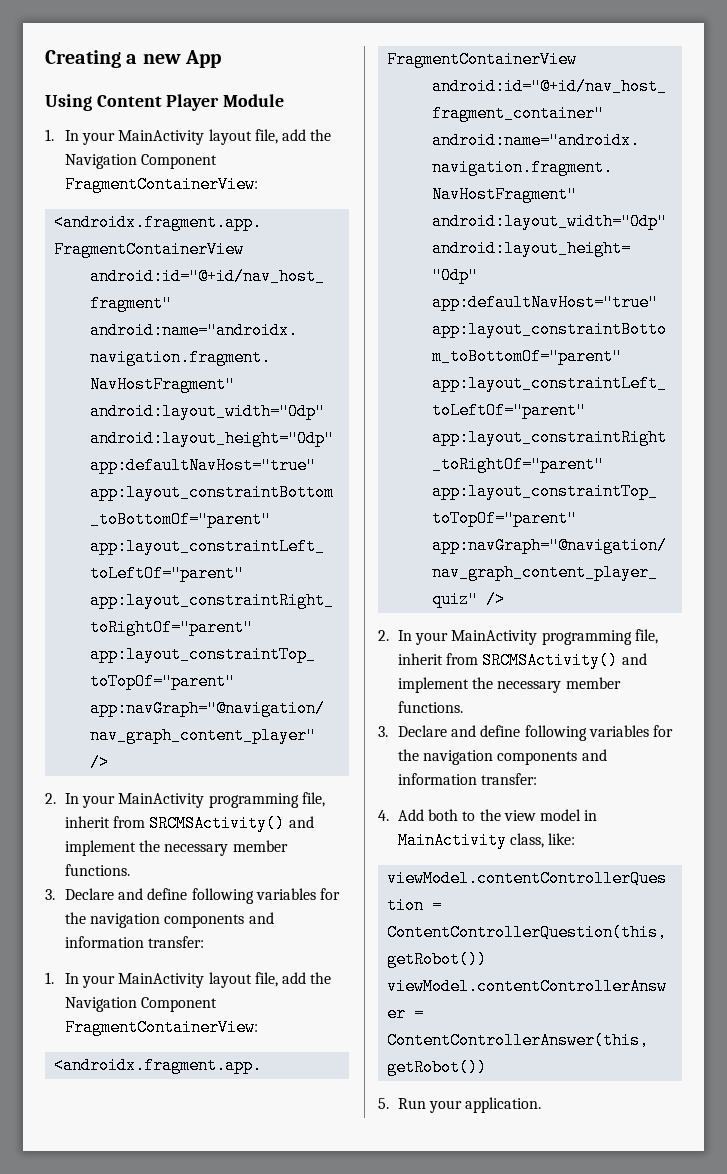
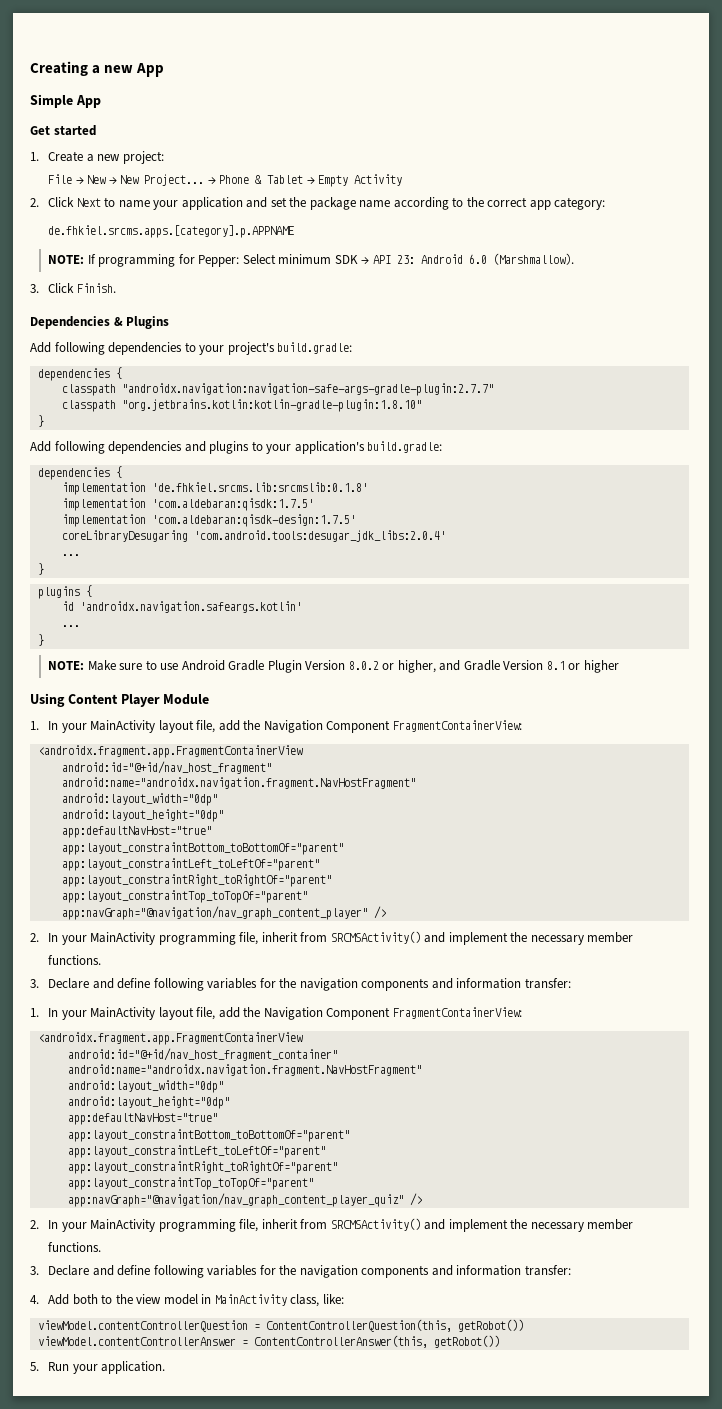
+ Simple App
+ Get started
+ 1. Create a new project:
+ File → New → New Project... → Phone & Tablet → Empty Activity
+ 2. Click Next to name your application and set the package name according to the correct app category:
+ de.fhkiel.srcms.apps.[category].p.APPNAME
+ NOTE: If programming for Pepper: Select minimum SDK → API 23: Android 6.0 (Marshmallow).
+ 3. Click Finish.
+ Dependencies & Plugins
+ Add following dependencies to your project's build.gradle:
+ dependencies {
+ classpath "androidx.navigation:navigation-safe-args-gradle-plugin:2.7.7"
+ classpath "org.jetbrains.kotlin:kotlin-gradle-plugin:1.8.10"
+ }
+ Add following dependencies and plugins to your application's build.gradle:
+ dependencies {
+ implementation 'de.fhkiel.srcms.lib:srcmslib:0.1.8'
+ implementation 'com.aldebaran:qisdk:1.7.5'
+ implementation 'com.aldebaran:qisdk-design:1.7.5'
+ coreLibraryDesugaring 'com.android.tools:desugar_jdk_libs:2.0.4'
+ ...
+ }
+ plugins {
+ id 'androidx.navigation.safeargs.kotlin'
+ ...
+ }
+ NOTE: Make sure to use Android Gradle Plugin Version 8.0.2 or higher, and Gradle Version 8.1 or higher

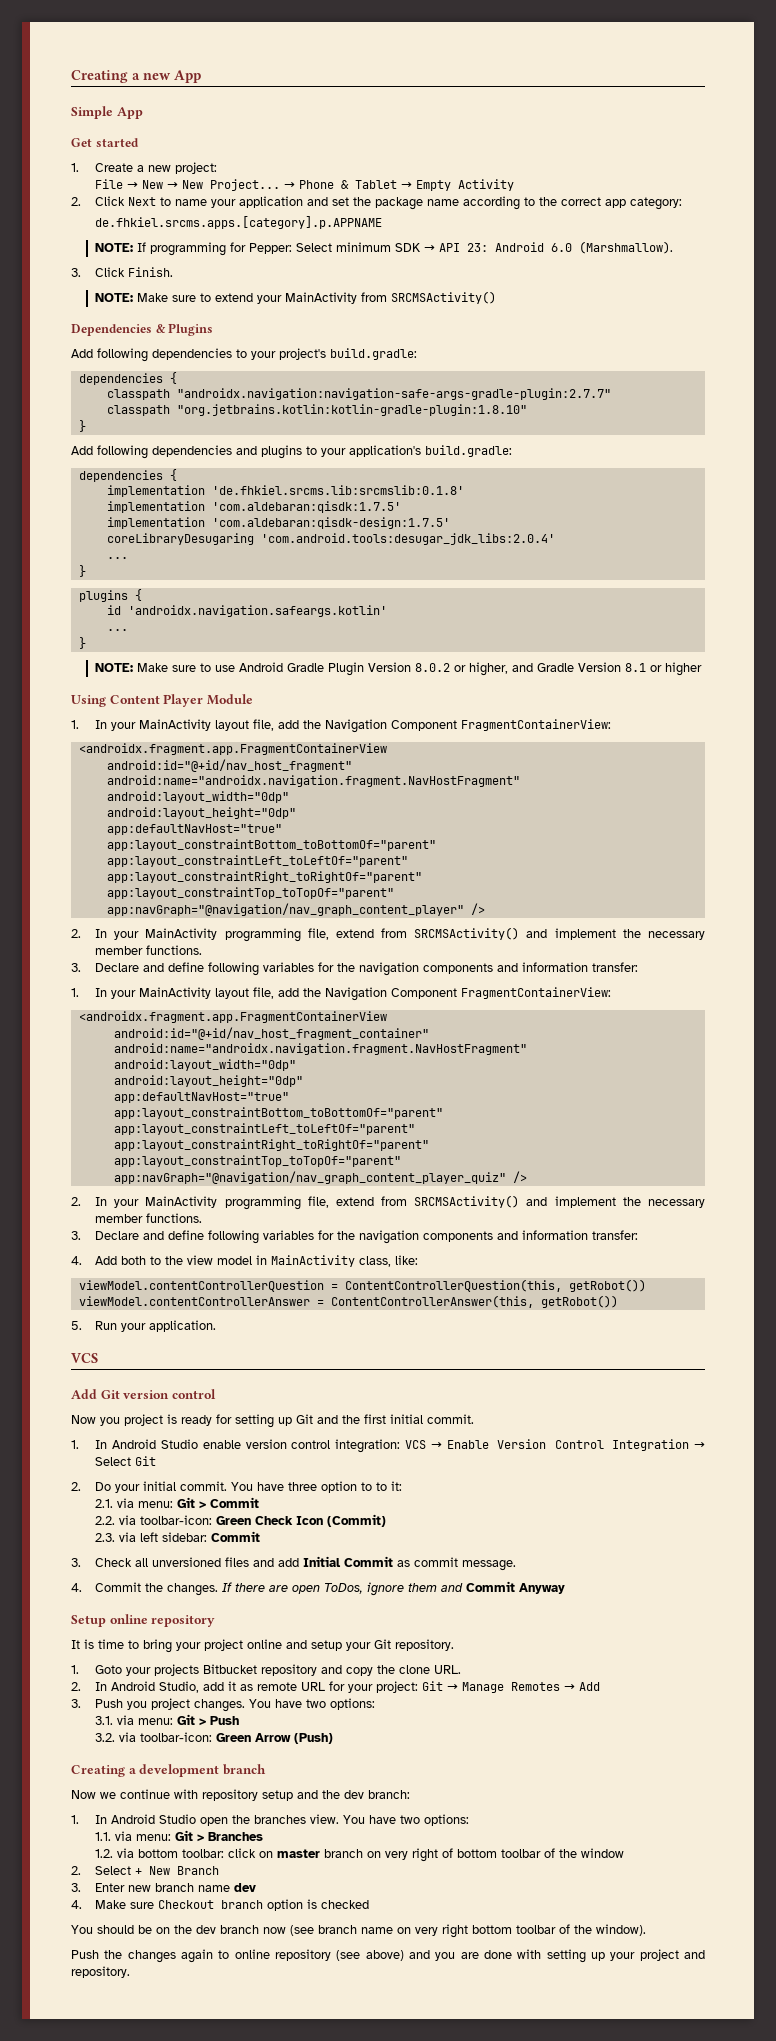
+ NOTE: Make sure to extend your MainActivity from SRCMSActivity()
  app:navGraph="@navigation/nav_graph_content_player" />
- 2. In your MainActivity programming file, inherit from SRCMSActivity() and implement the necessary member functions.
+ 2. In your MainActivity programming file, extend from SRCMSActivity() and implement the necessary member functions.
  app:navGraph="@navigation/nav_graph_content_player_quiz" />
- 2. In your MainActivity programming file, inherit from SRCMSActivity() and implement the necessary member functions.
+ 2. In your MainActivity programming file, extend from SRCMSActivity() and implement the necessary member functions.
  5. Run your application.
+ VCS
+ Add Git version control
+ Now you project is ready for setting up Git and the first initial commit.
+ 1. In Android Studio enable version control integration: VCS → Enable Version Control Integration → Select Git
+ 2. Do your initial commit. You have three option to to it:
+ 2.1. via menu: Git > Commit
+ 2.2. via toolbar-icon: Green Check Icon (Commit)
+ 2.3. via left sidebar: Commit
+ 3. Check all unversioned files and add Initial Commit as commit message.
+ 4. Commit the changes. If there are open ToDos, ignore them and Commit Anyway
+ Setup online repository
+ It is time to bring your project online and setup your Git repository.
+ 1. Goto your projects Bitbucket repository and copy the clone URL.
+ 2. In Android Studio, add it as remote URL for your project: Git → Manage Remotes → Add
+ 3. Push you project changes. You have two options:
+ 3.1. via menu: Git > Push
+ 3.2. via toolbar-icon: Green Arrow (Push)
+ Creating a development branch
+ Now we continue with repository setup and the dev branch:
+ 1. In Android Studio open the branches view. You have two options:
+ 1.1. via menu: Git > Branches
+ 1.2. via bottom toolbar: click on master branch on very right of bottom toolbar of the window
+ 2. Select + New Branch
+ 3. Enter new branch name dev
+ 4. Make sure Checkout branch option is checked
+ You should be on the dev branch now (see branch name on very right bottom toolbar of the window).
+ Push the changes again to online repository (see above) and you are done with setting up your project and repository.

